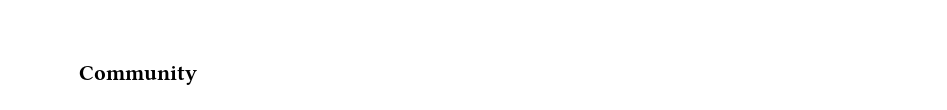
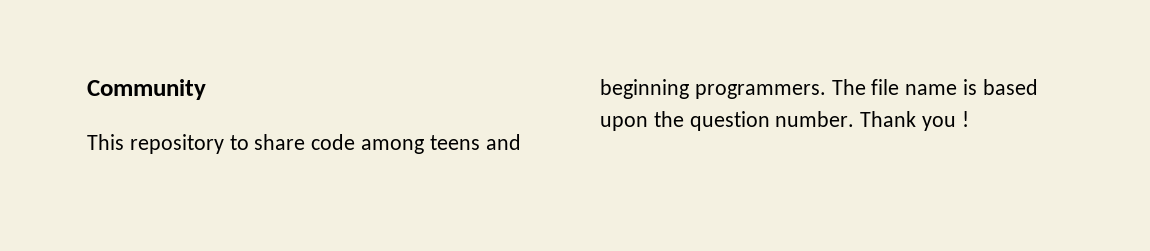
+ This repository to share code among teens and beginning programmers. The file name is based upon the question number. Thank you !

